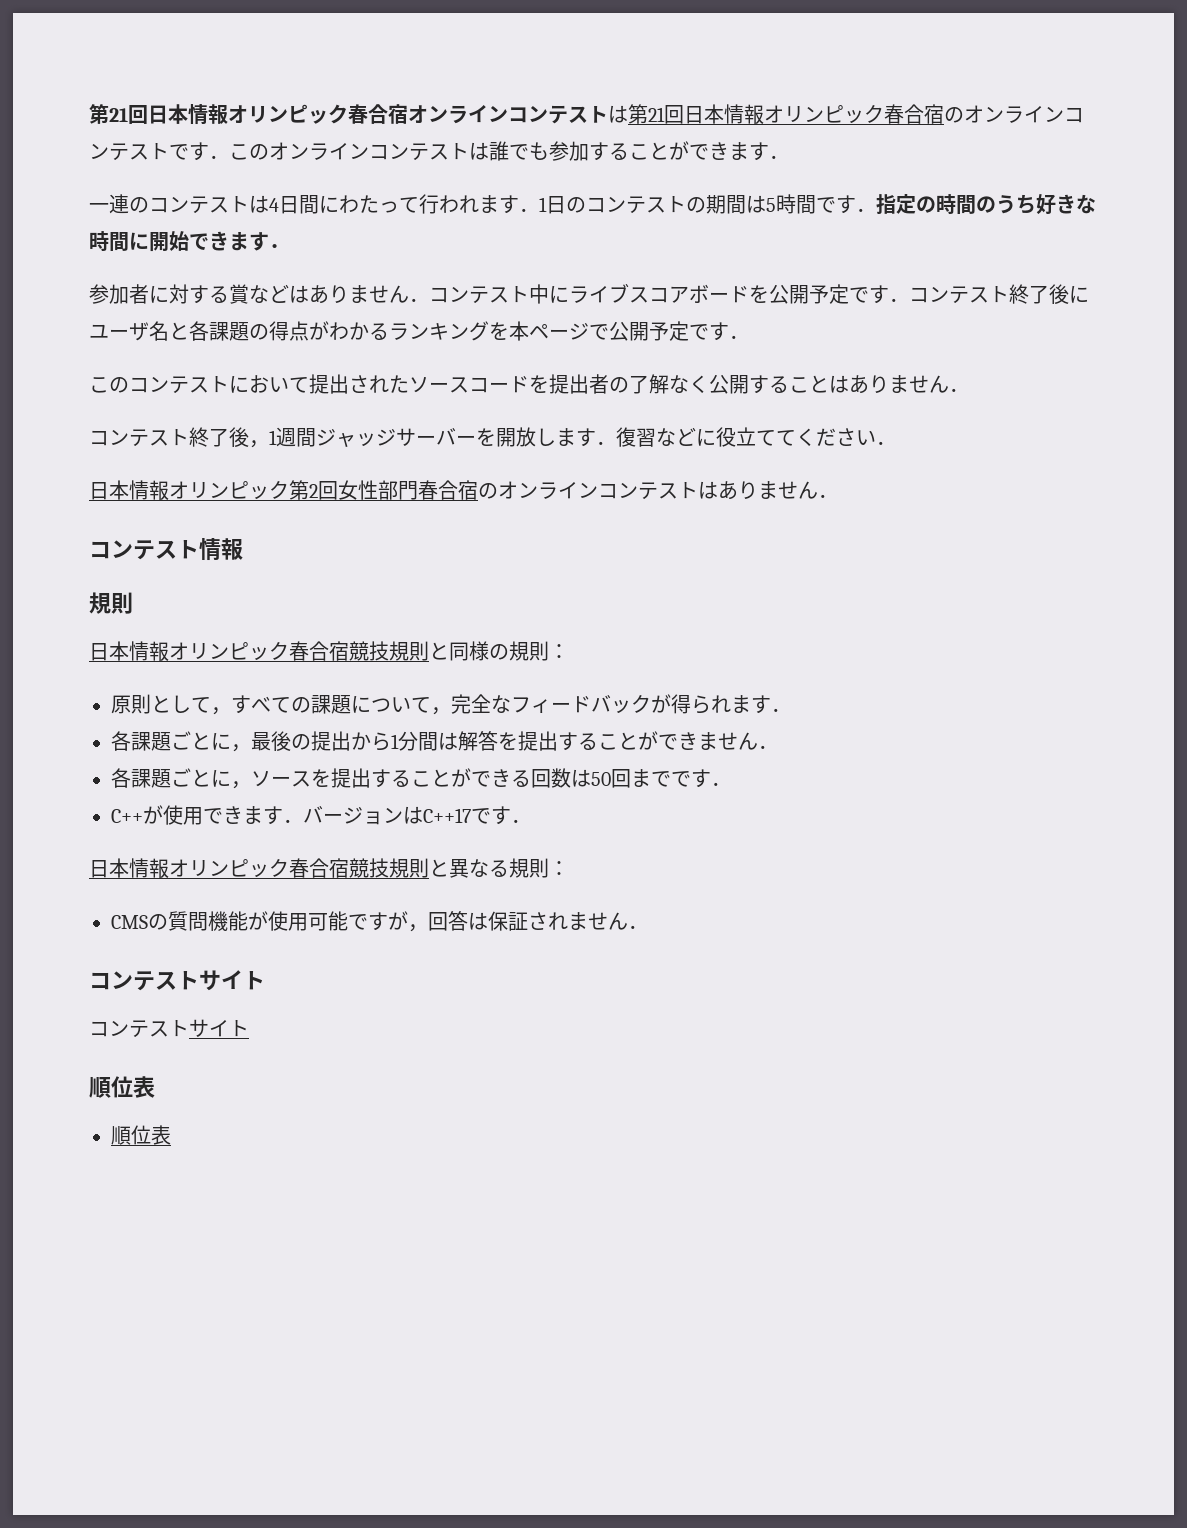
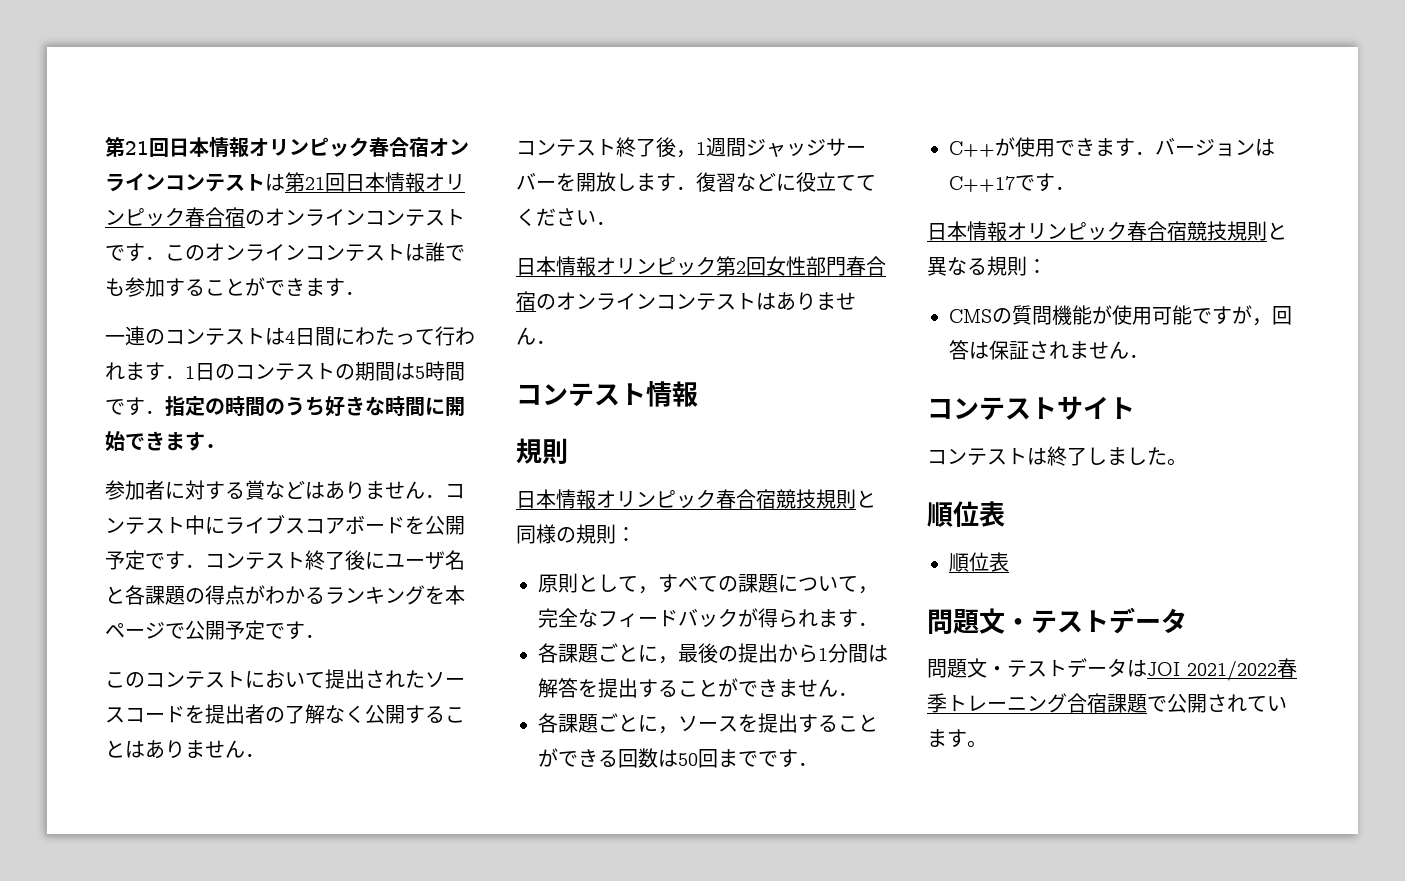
  CMSの質問機能が使用可能ですが，回答は保証されません．
  コンテストサイト
- コンテストサイト
+ コンテストは終了しました。
  順位表
  順位表
+ 問題文・テストデータ
+ 問題文・テストデータはJOI 2021/2022春季トレーニング合宿課題で公開されています。

